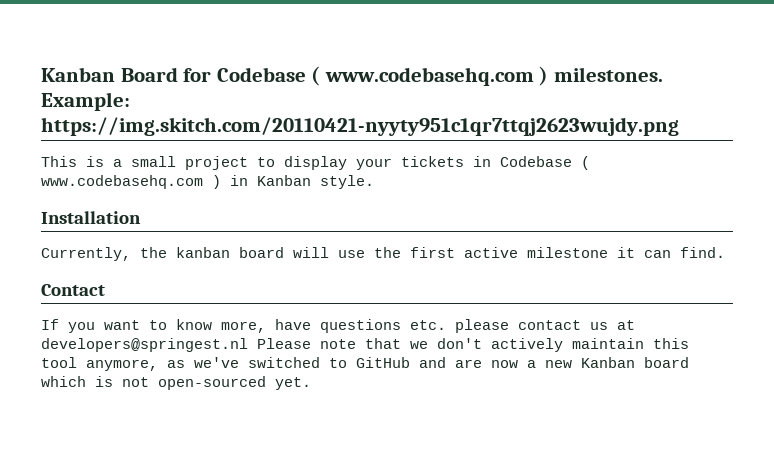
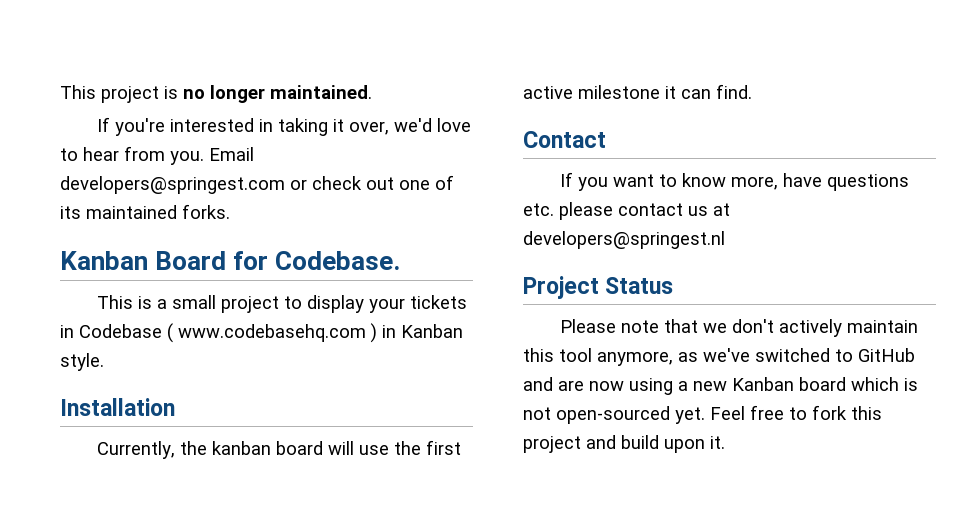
- Kanban Board for Codebase ( www.codebasehq.com ) milestones. Example: https://img.skitch.com/20110421-nyyty951c1qr7ttqj2623wujdy.png
+ This project is no longer maintained.
+ If you're interested in taking it over, we'd love to hear from you. Email developers@springest.com or check out one of its maintained forks.
+ Kanban Board for Codebase.
- If you want to know more, have questions etc. please contact us at developers@springest.nl Please note that we don't actively maintain this tool anymore, as we've switched to GitHub and are now a new Kanban board which is not open-sourced yet.
+ If you want to know more, have questions etc. please contact us at developers@springest.nl
+ Project Status
+ Please note that we don't actively maintain this tool anymore, as we've switched to GitHub and are now using a new Kanban board which is not open-sourced yet.
+ Feel free to fork this project and build upon it.

